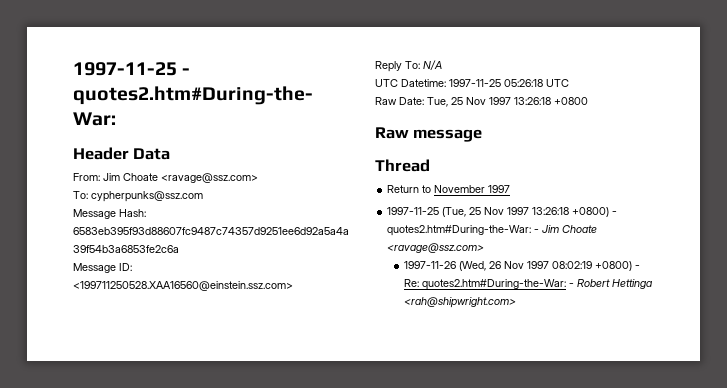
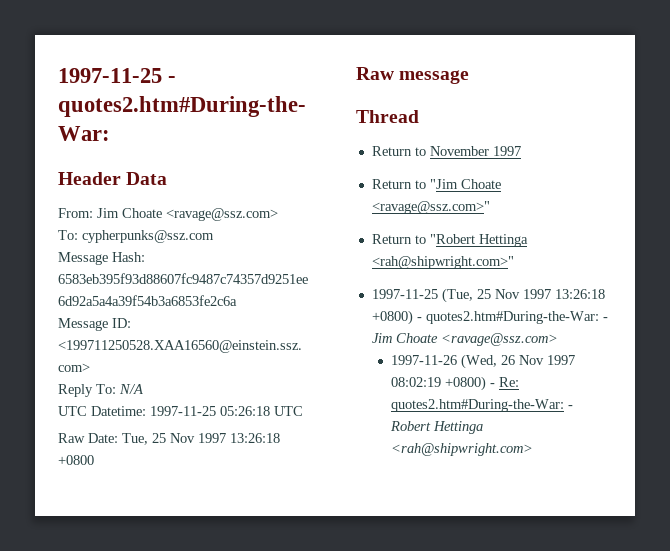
+ Return to "Jim Choate <ravage@ssz.com>"
+ Return to "Robert Hettinga <rah@shipwright.com>"

